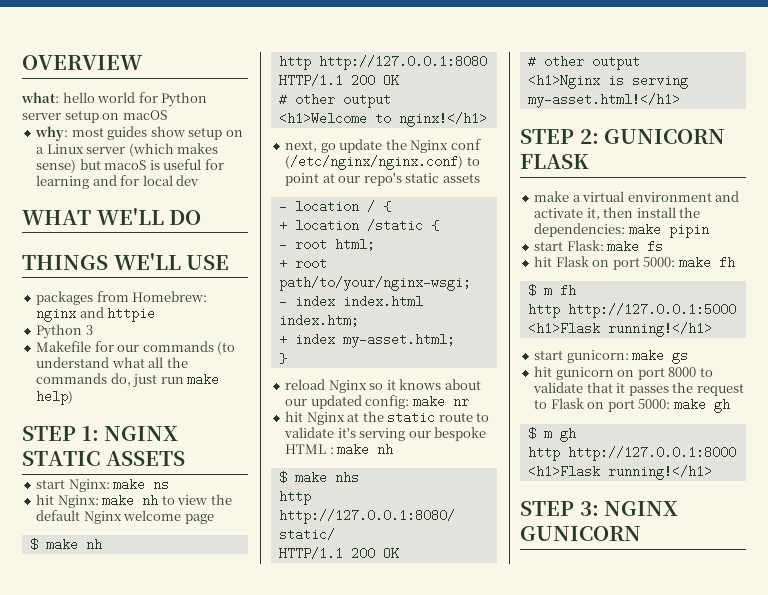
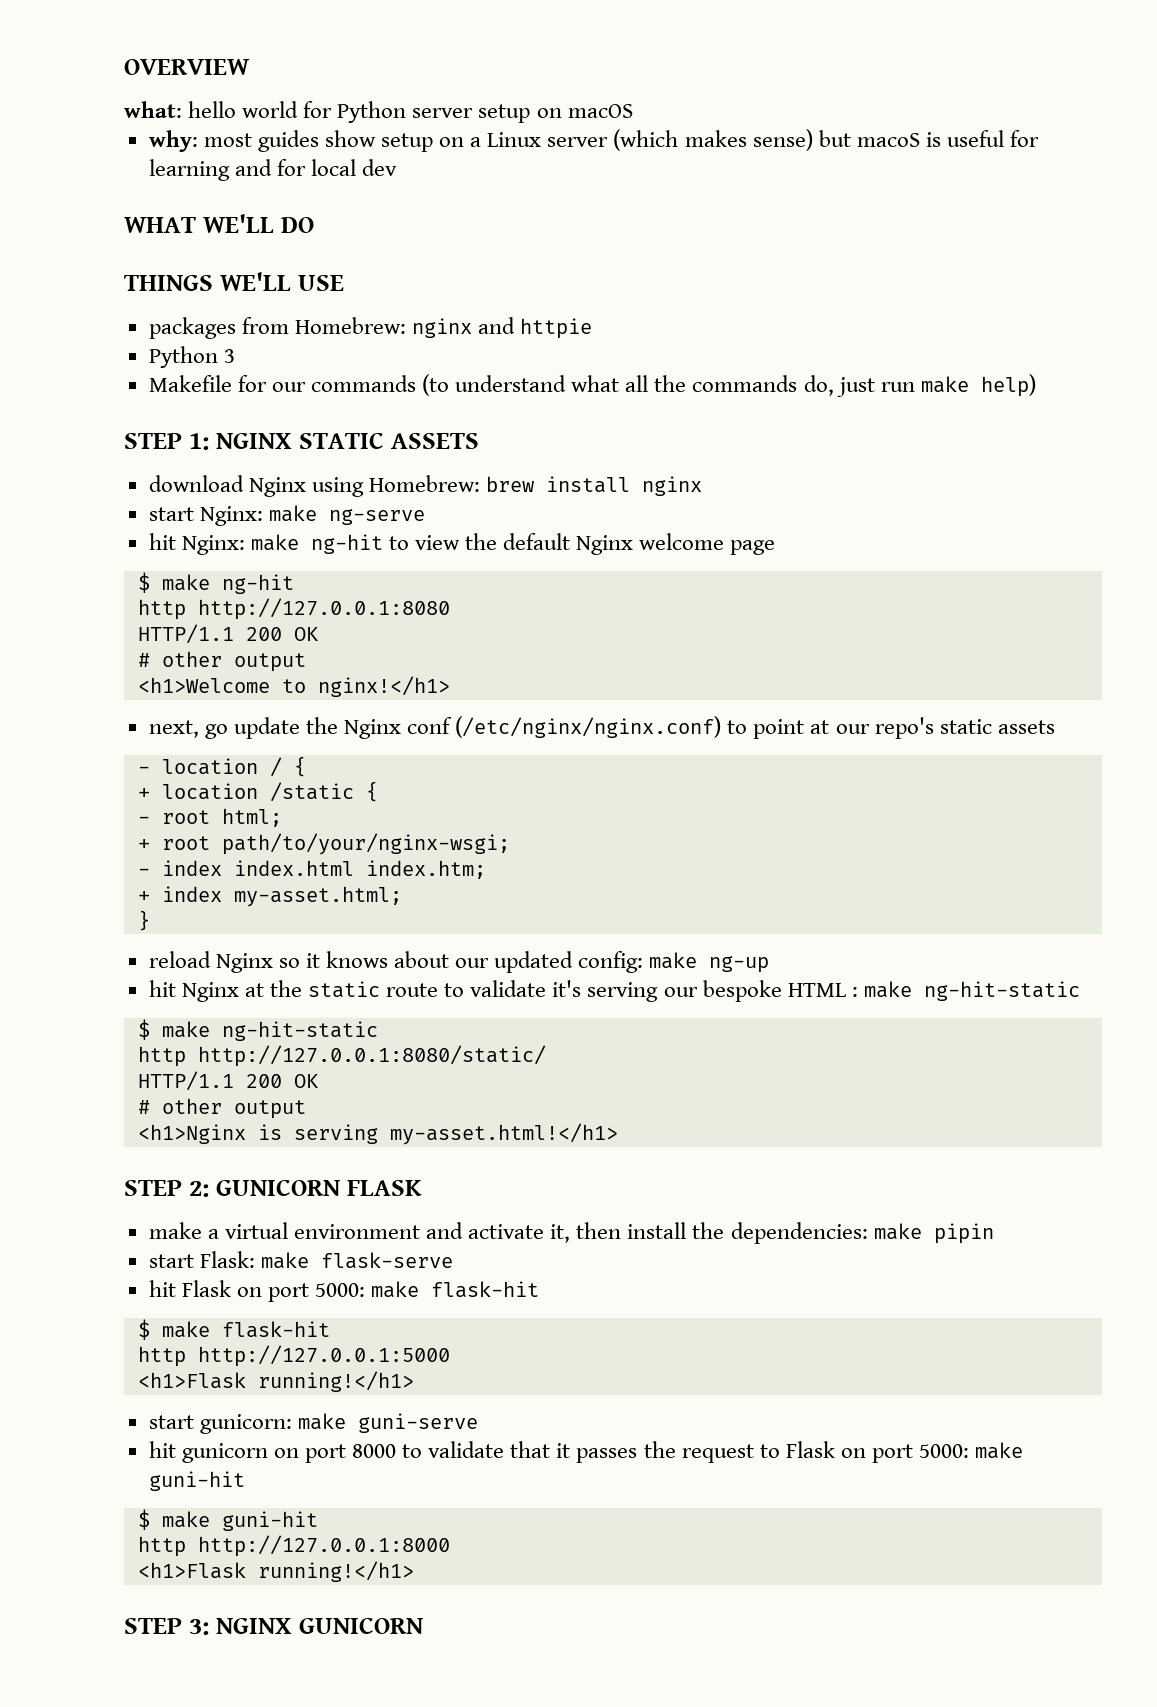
+ download Nginx using Homebrew: brew install nginx
- start Nginx: make ns
+ start Nginx: make ng-serve
- hit Nginx: make nh to view the default Nginx welcome page
+ hit Nginx: make ng-hit to view the default Nginx welcome page
- $ make nh
+ $ make ng-hit
- reload Nginx so it knows about our updated config: make nr
+ reload Nginx so it knows about our updated config: make ng-up
- hit Nginx at the static route to validate it's serving our bespoke HTML : make nh
- $ make nhs
+ hit Nginx at the static route to validate it's serving our bespoke HTML : make ng-hit-static
+ $ make ng-hit-static
- start Flask: make fs
+ start Flask: make flask-serve
- hit Flask on port 5000: make fh
- $ m fh
+ hit Flask on port 5000: make flask-hit
+ $ make flask-hit
- start gunicorn: make gs
+ start gunicorn: make guni-serve
- hit gunicorn on port 8000 to validate that it passes the request to Flask on port 5000: make gh
- $ m gh
+ hit gunicorn on port 8000 to validate that it passes the request to Flask on port 5000: make guni-hit
+ $ make guni-hit

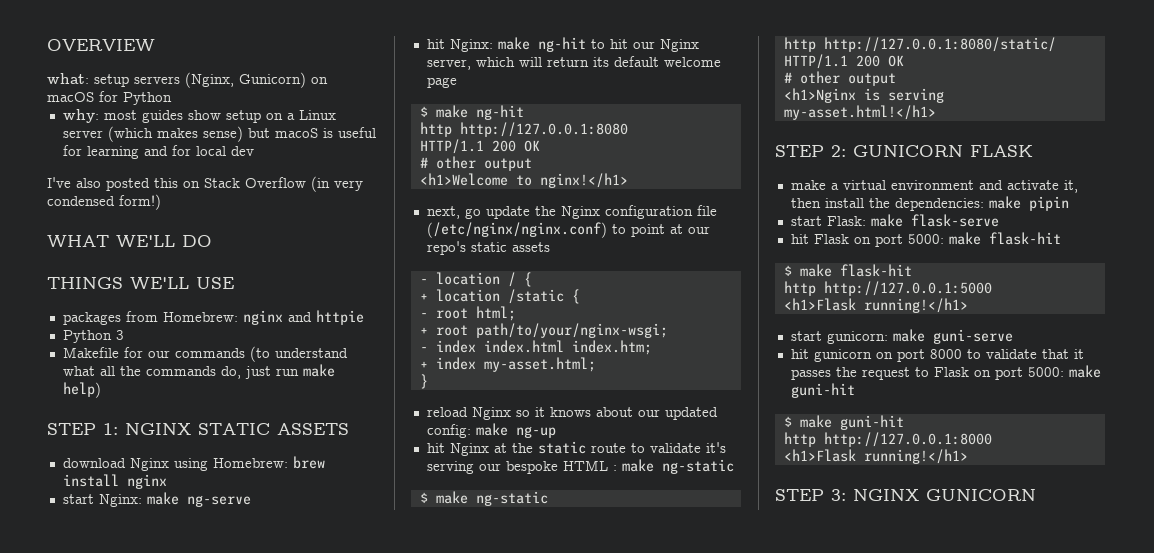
- what: hello world for Python server setup on macOS
+ what: setup servers (Nginx, Gunicorn) on macOS for Python
+ I've also posted this on Stack Overflow (in very condensed form!)
- hit Nginx: make ng-hit to view the default Nginx welcome page
+ hit Nginx: make ng-hit to hit our Nginx server, which will return its default welcome page
- next, go update the Nginx conf (/etc/nginx/nginx.conf) to point at our repo's static assets
+ next, go update the Nginx configuration file (/etc/nginx/nginx.conf) to point at our repo's static assets
- hit Nginx at the static route to validate it's serving our bespoke HTML : make ng-hit-static
- $ make ng-hit-static
+ hit Nginx at the static route to validate it's serving our bespoke HTML : make ng-static
+ $ make ng-static

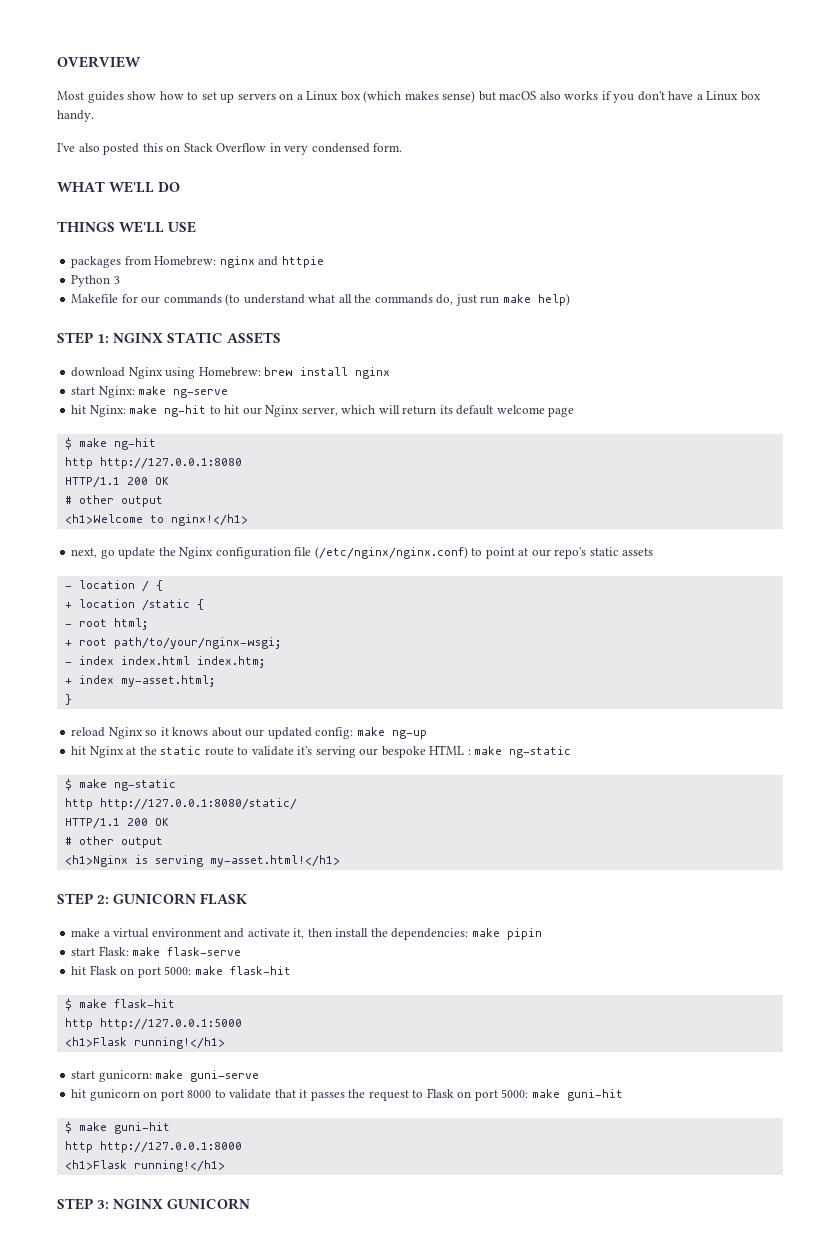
- what: setup servers (Nginx, Gunicorn) on macOS for Python
- why: most guides show setup on a Linux server (which makes sense) but macoS is useful for learning and for local dev
+ Most guides show how to set up servers on a Linux box (which makes sense) but macOS also works if you don't have a Linux box handy.
- I've also posted this on Stack Overflow (in very condensed form!)
+ I've also posted this on Stack Overflow in very condensed form.

